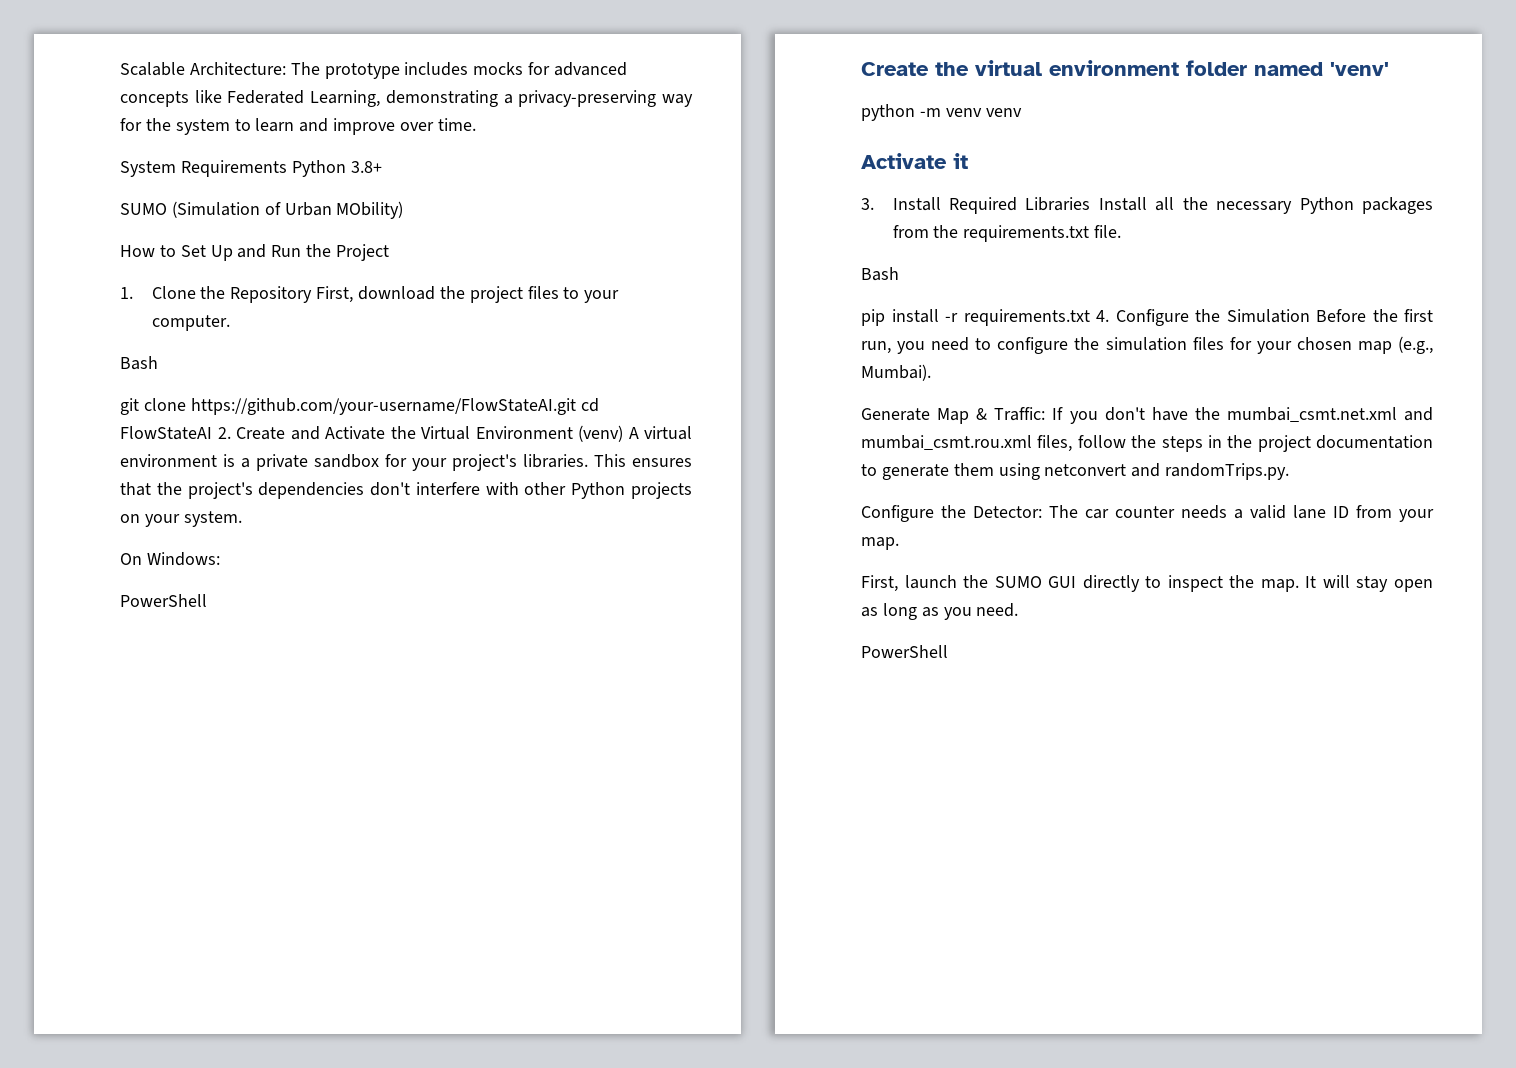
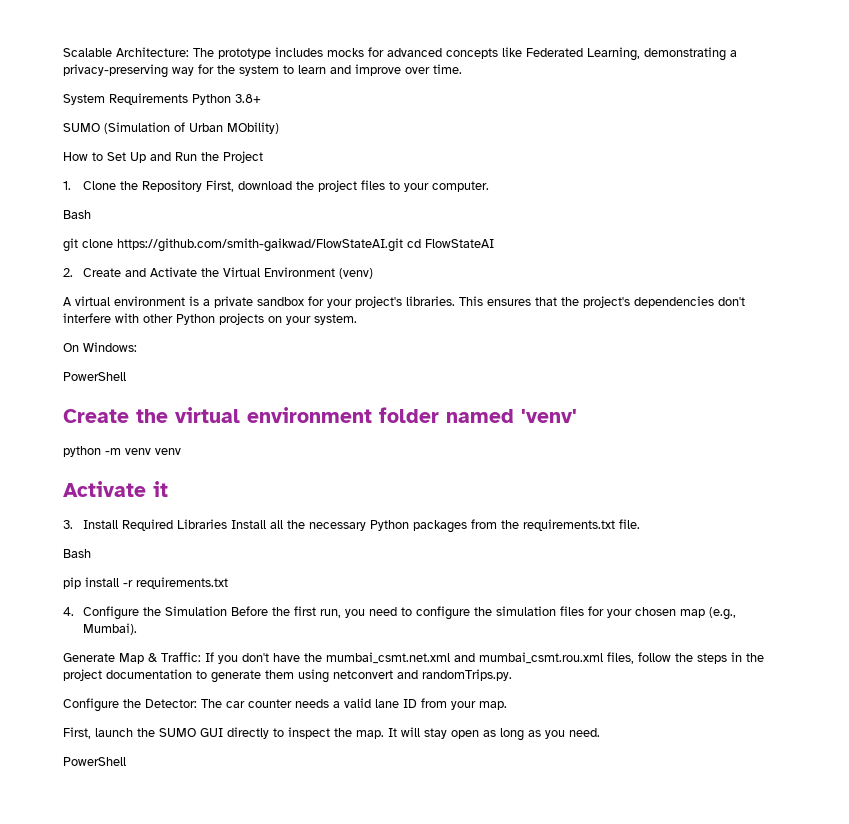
- git clone https://github.com/your-username/FlowStateAI.git cd FlowStateAI 2. Create and Activate the Virtual Environment (venv) A virtual environment is a private sandbox for your project's libraries.
+ git clone https://github.com/smith-gaikwad/FlowStateAI.git cd FlowStateAI
+ 2. Create and Activate the Virtual Environment (venv)
+ A virtual environment is a private sandbox for your project's libraries.
- pip install -r requirements.txt 4. Configure the Simulation Before the first run, you need to configure the simulation files for your chosen map (e.g., Mumbai).
+ pip install -r requirements.txt
+ 4. Configure the Simulation Before the first run, you need to configure the simulation files for your chosen map (e.g., Mumbai).

